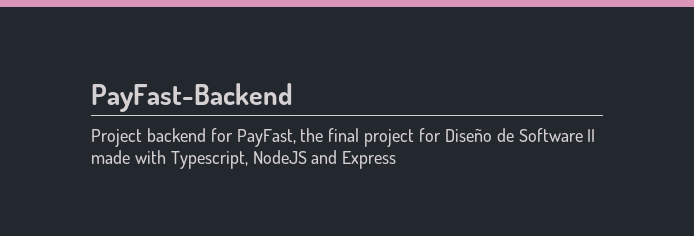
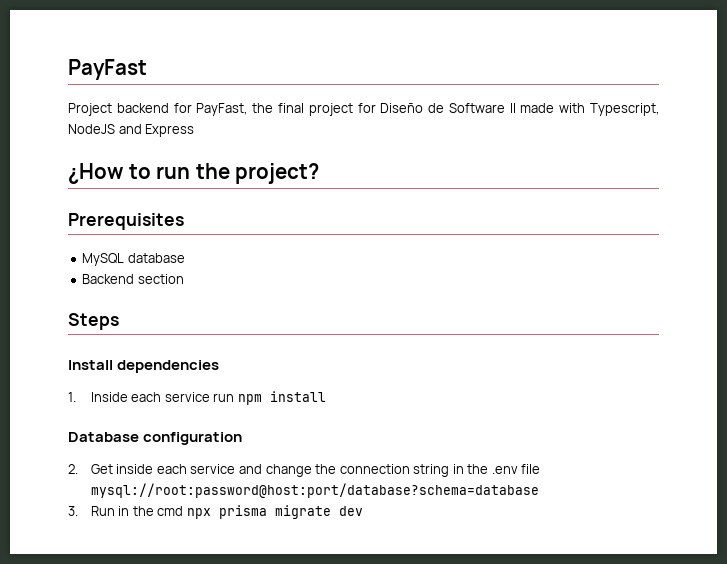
- PayFast-Backend
+ PayFast
+ ¿How to run the project?
+ Prerequisites
+ MySQL database
+ Backend section
+ Steps
+ Install dependencies
+ 1. Inside each service run npm install
+ Database configuration
+ 2. Get inside each service and change the connection string in the .env file mysql://root:password@host:port/database?schema=database
+ 3. Run in the cmd npx prisma migrate dev

